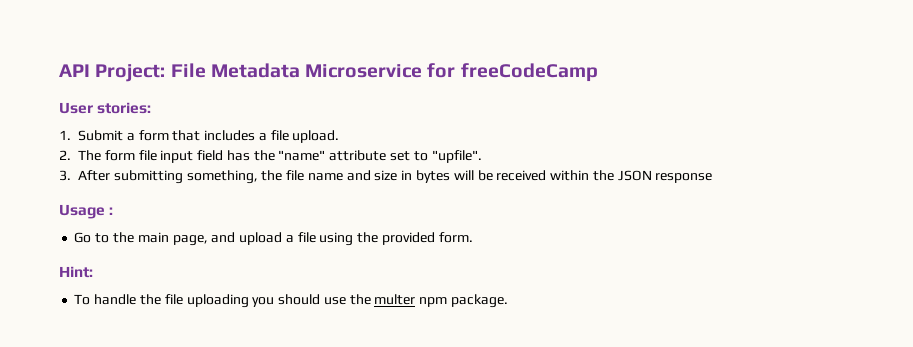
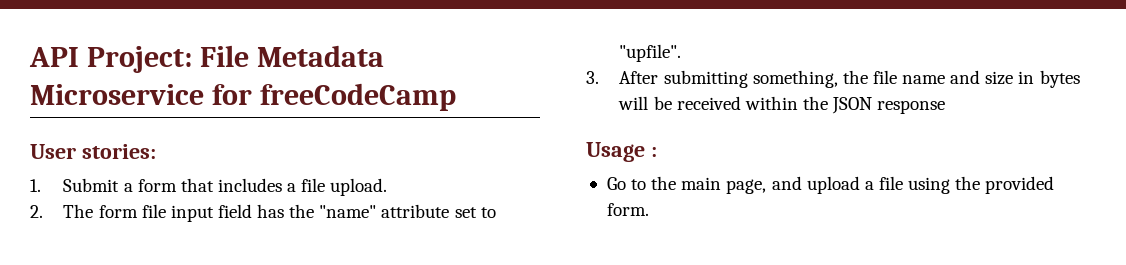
- Hint:
- To handle the file uploading you should use the multer npm package.

